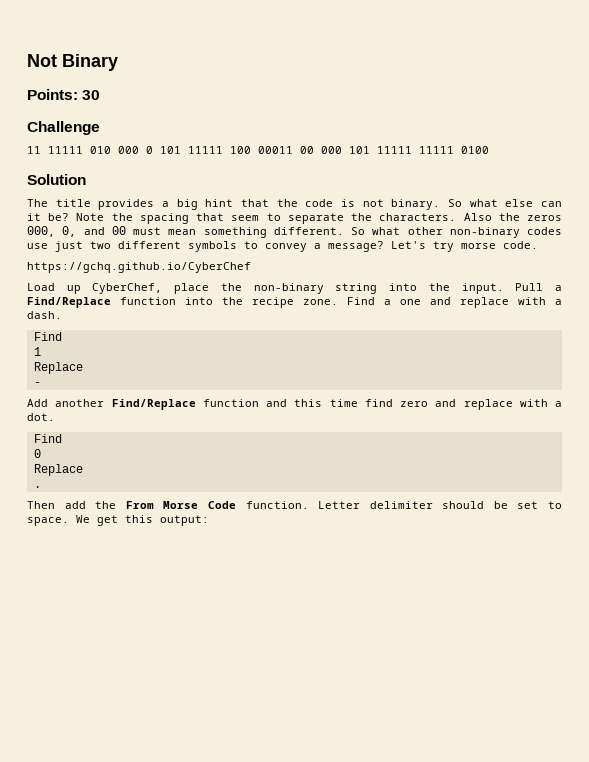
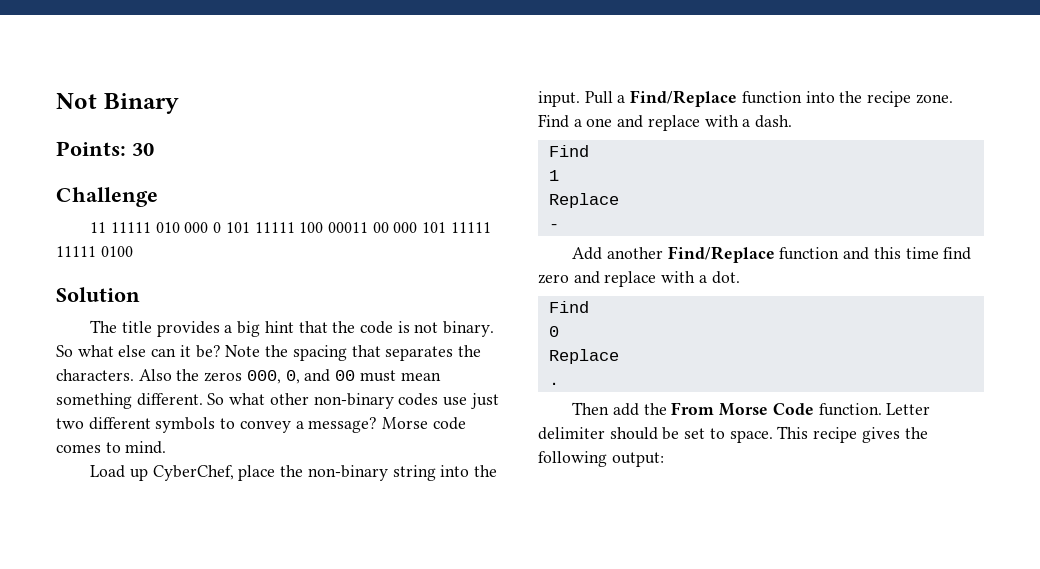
- Note the spacing that seem to separate the characters.
+ Note the spacing that separates the characters.
- Let's try morse code.
- https://gchq.github.io/CyberChef
+ Morse code comes to mind.
- We get this output:
+ This recipe gives the following output:

